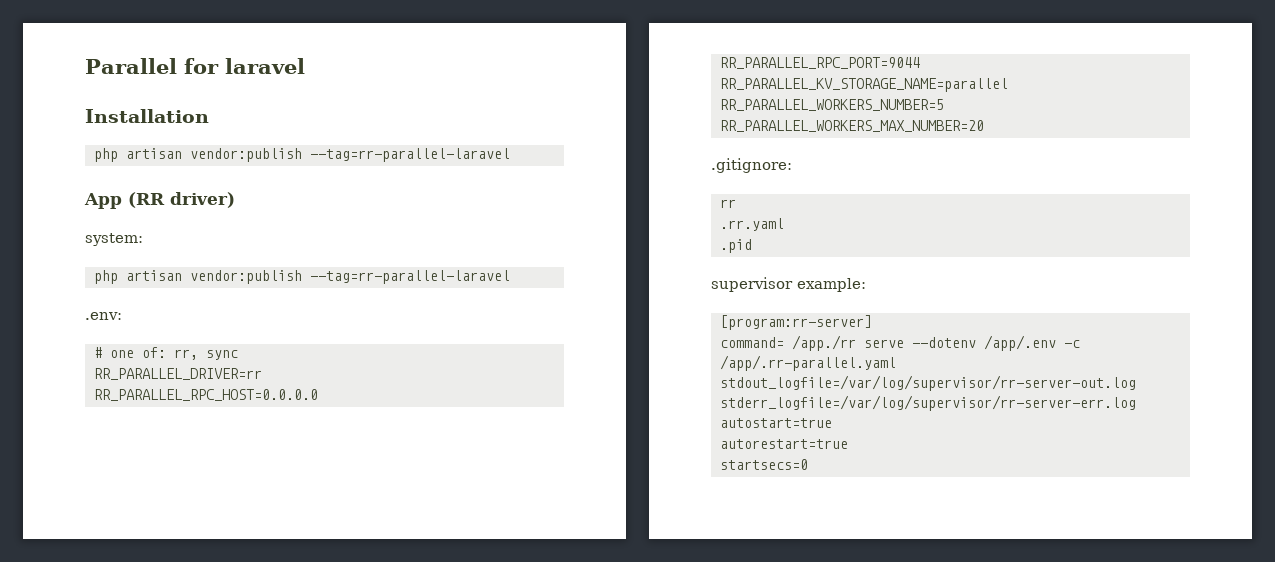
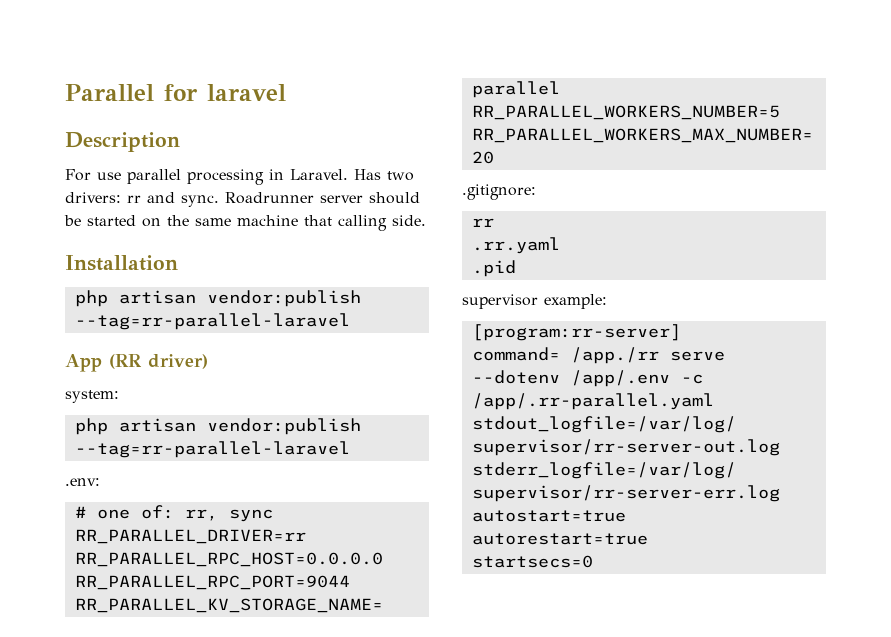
+ Description
+ For use parallel processing in Laravel. Has two drivers: rr and sync. Roadrunner server should be started on the same machine that calling side.

